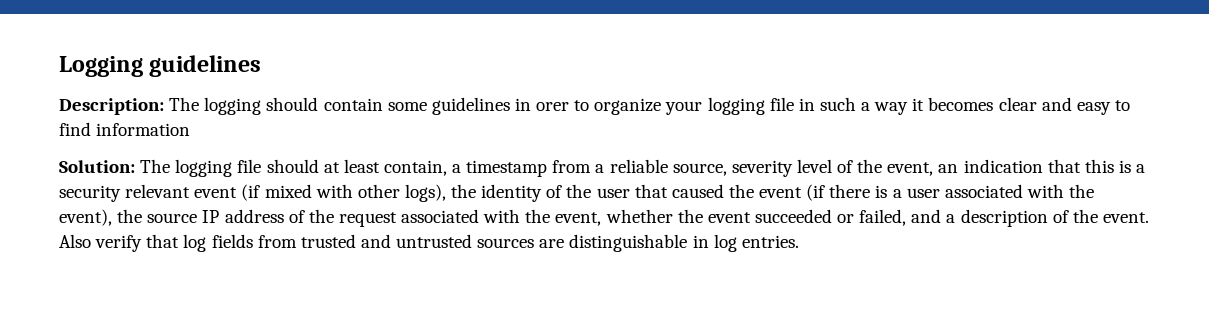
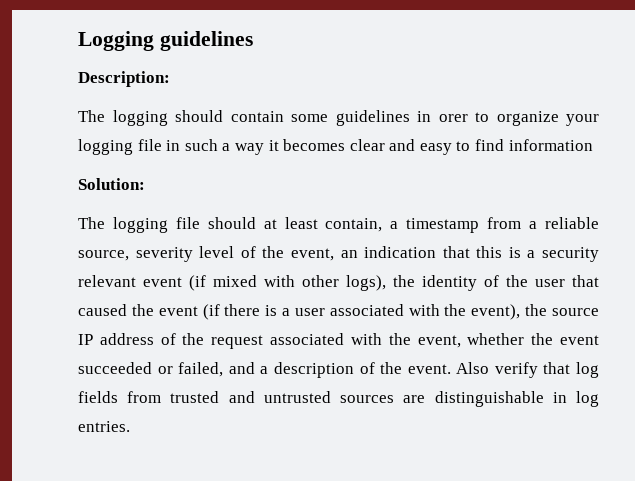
- Description: The logging should contain some guidelines in orer to organize your logging file in such a way it becomes clear and easy to find information
+ Description:
+ The logging should contain some guidelines in orer to organize your logging file in such a way it becomes clear and easy to find information
- Solution: The logging file should at least contain, a timestamp from a reliable source, severity level of the event, an indication that this is a security relevant event (if mixed with other logs), the identity of the user that caused the event (if there is a user associated with the event), the source IP address of the request associated with the event, whether the event succeeded or failed, and a description of the event.
+ Solution:
+ The logging file should at least contain, a timestamp from a reliable source, severity level of the event, an indication that this is a security relevant event (if mixed with other logs), the identity of the user that caused the event (if there is a user associated with the event), the source IP address of the request associated with the event, whether the event succeeded or failed, and a description of the event.

